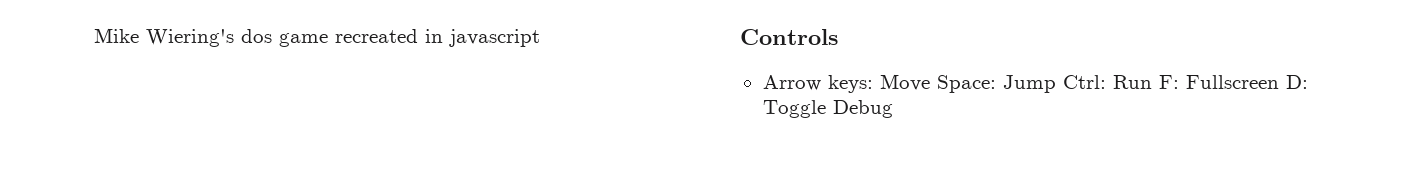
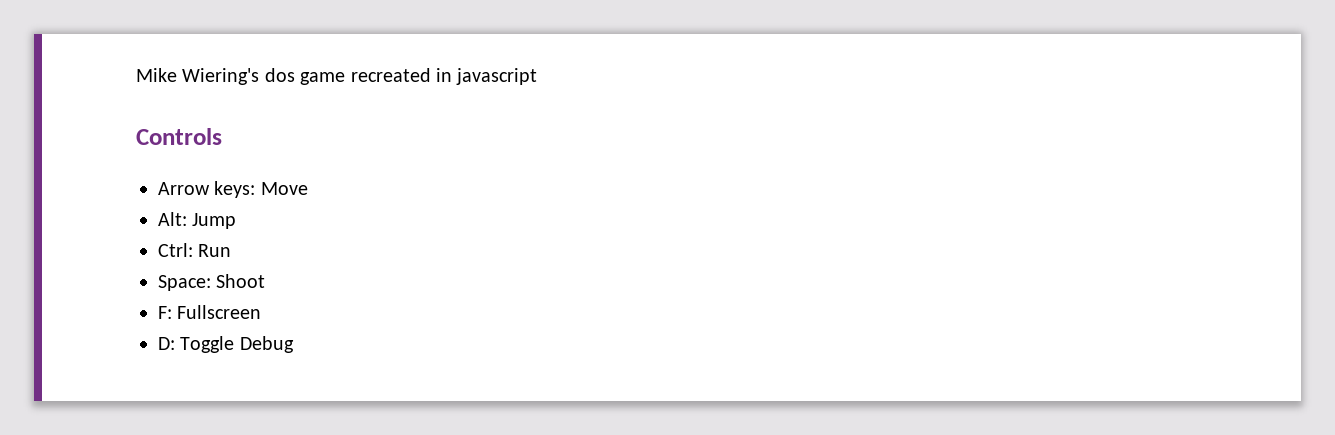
- Arrow keys: Move Space: Jump Ctrl: Run F: Fullscreen D: Toggle Debug
+ Arrow keys: Move
+ Alt: Jump
+ Ctrl: Run
+ Space: Shoot
+ F: Fullscreen
+ D: Toggle Debug

